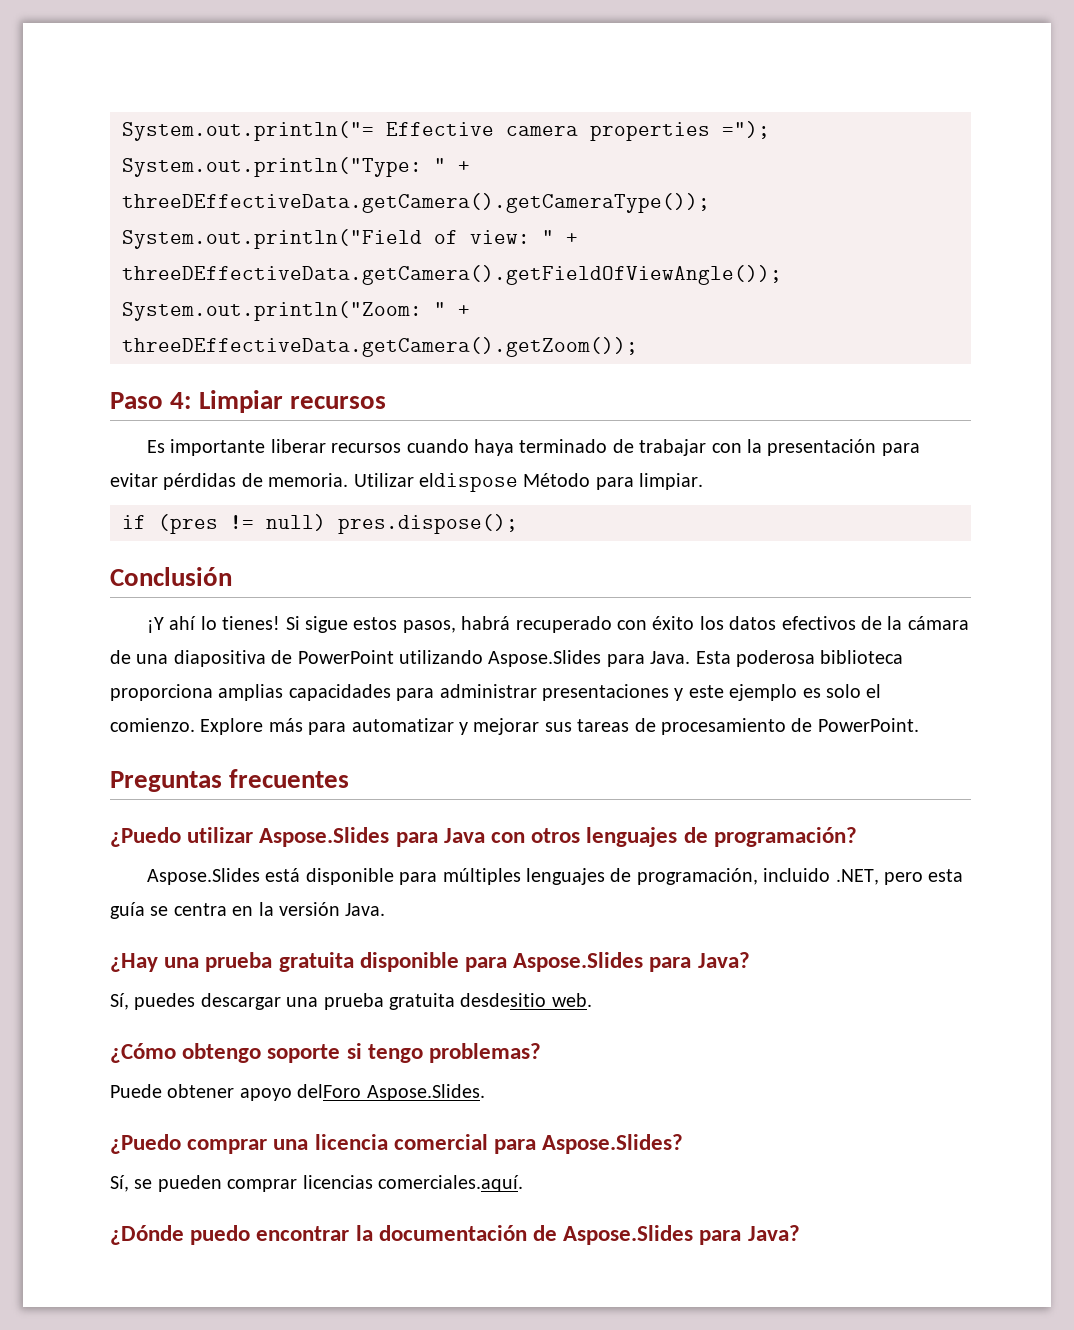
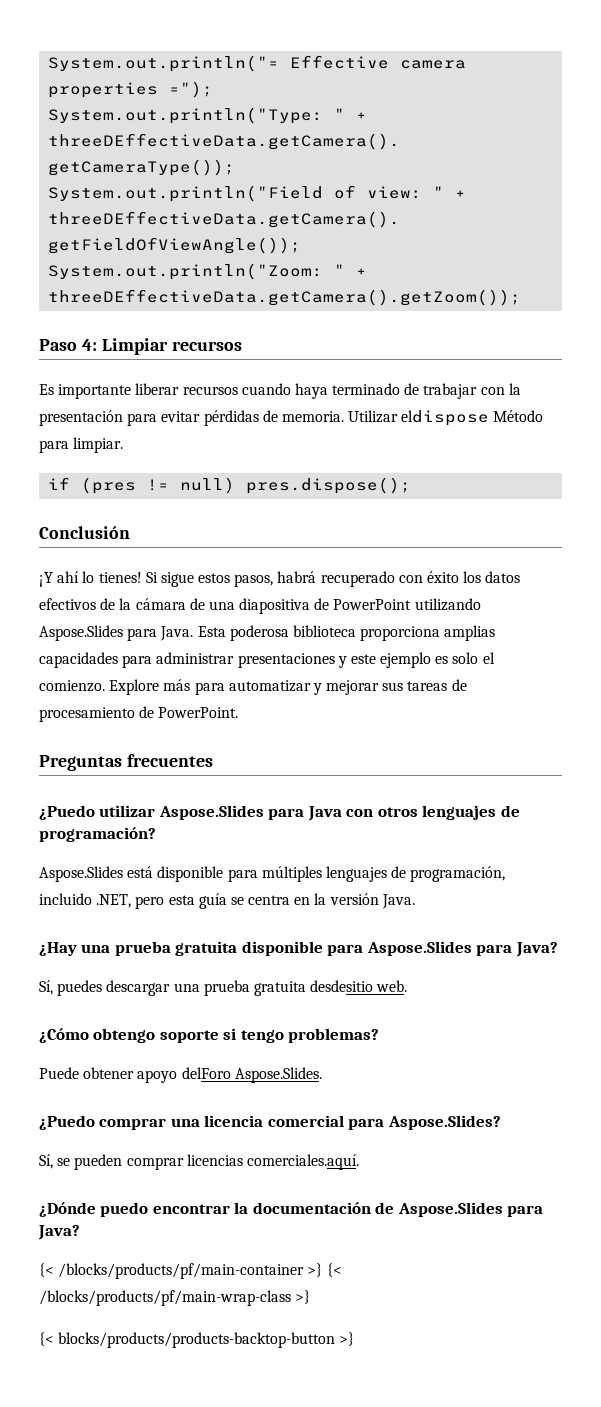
+ {< /blocks/products/pf/main-container >} {< /blocks/products/pf/main-wrap-class >}
+ {< blocks/products/products-backtop-button >}

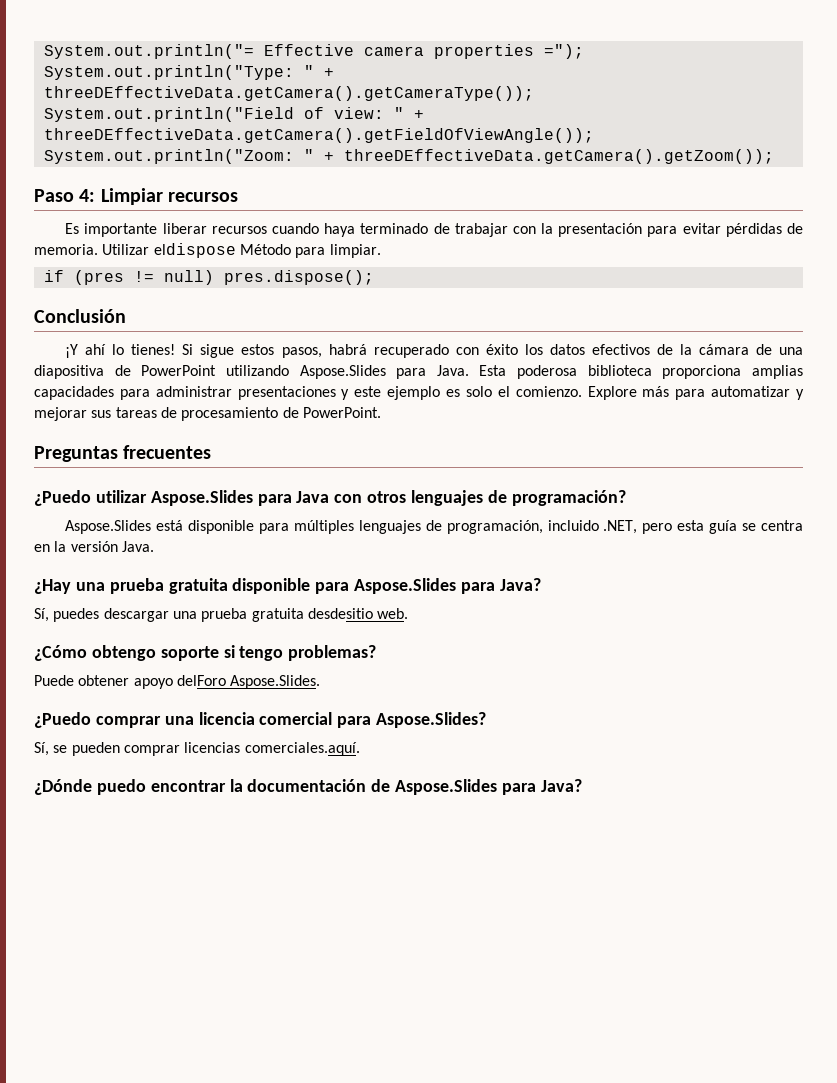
- {< /blocks/products/pf/main-container >} {< /blocks/products/pf/main-wrap-class >}
- {< blocks/products/products-backtop-button >}

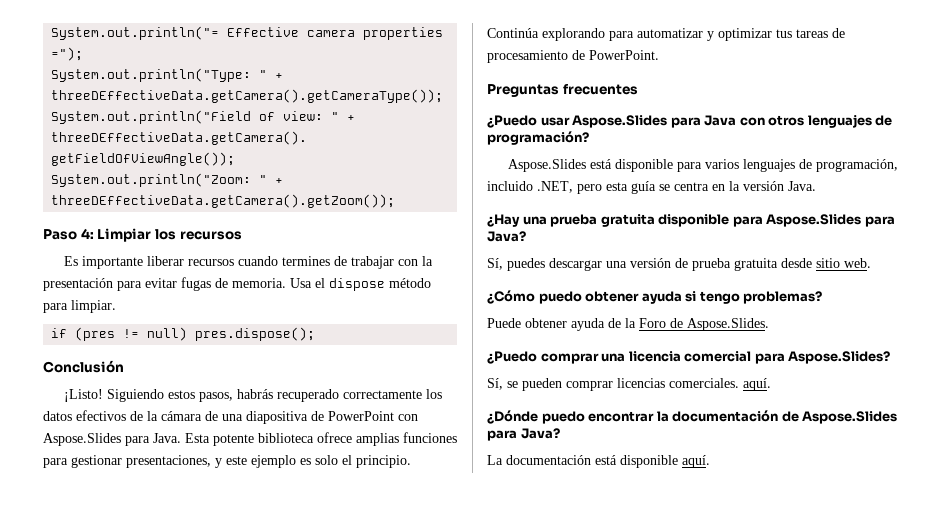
- Paso 4: Limpiar recursos
+ Paso 4: Limpiar los recursos
- Es importante liberar recursos cuando haya terminado de trabajar con la presentación para evitar pérdidas de memoria.
+ Es importante liberar recursos cuando termines de trabajar con la presentación para evitar fugas de memoria.
- Utilizar eldispose Método para limpiar.
+ Usa el dispose método para limpiar.
- ¡Y ahí lo tienes! Si sigue estos pasos, habrá recuperado con éxito los datos efectivos de la cámara de una diapositiva de PowerPoint utilizando Aspose.Slides para Java.
+ ¡Listo! Siguiendo estos pasos, habrás recuperado correctamente los datos efectivos de la cámara de una diapositiva de PowerPoint con Aspose.Slides para Java.
- Esta poderosa biblioteca proporciona amplias capacidades para administrar presentaciones y este ejemplo es solo el comienzo. Explore más para automatizar y mejorar sus tareas de procesamiento de PowerPoint.
+ Esta potente biblioteca ofrece amplias funciones para gestionar presentaciones, y este ejemplo es solo el principio. Continúa explorando para automatizar y optimizar tus tareas de procesamiento de PowerPoint.
- ¿Puedo utilizar Aspose.Slides para Java con otros lenguajes de programación?
+ ¿Puedo usar Aspose.Slides para Java con otros lenguajes de programación?
- Aspose.Slides está disponible para múltiples lenguajes de programación, incluido .NET, pero esta guía se centra en la versión Java.
+ Aspose.Slides está disponible para varios lenguajes de programación, incluido .NET, pero esta guía se centra en la versión Java.
- Sí, puedes descargar una prueba gratuita desdesitio web.
+ Sí, puedes descargar una versión de prueba gratuita desde sitio web.
- ¿Cómo obtengo soporte si tengo problemas?
+ ¿Cómo puedo obtener ayuda si tengo problemas?
- Puede obtener apoyo delForo Aspose.Slides.
+ Puede obtener ayuda de la Foro de Aspose.Slides.
- Sí, se pueden comprar licencias comerciales.aquí.
+ Sí, se pueden comprar licencias comerciales. aquí.
+ La documentación está disponible aquí.

